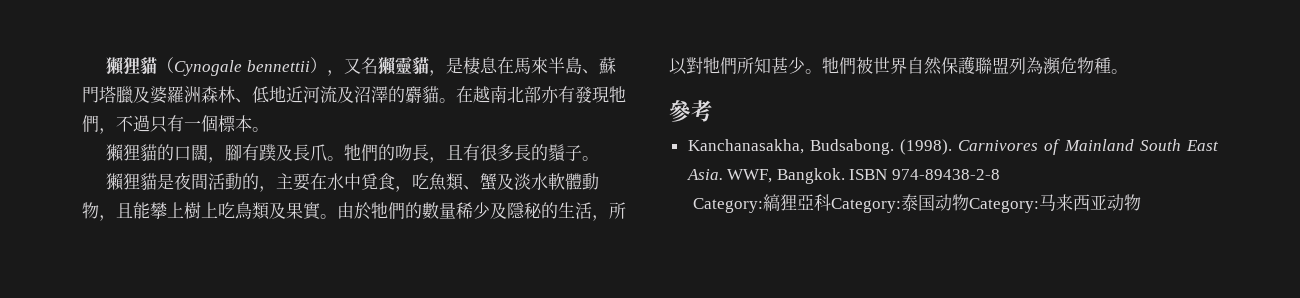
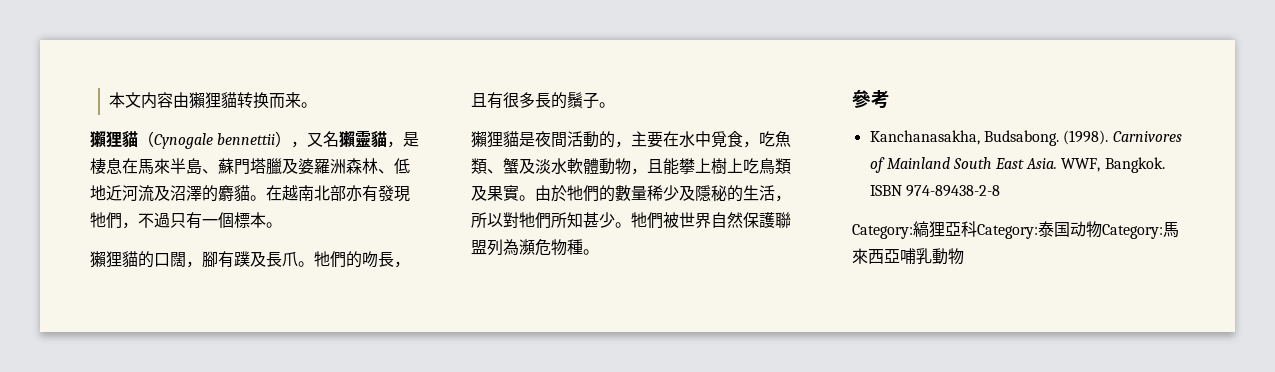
+ 本文内容由獺狸貓转换而来。
- Category:縞狸亞科Category:泰国动物Category:马来西亚动物
+ Category:縞狸亞科Category:泰国动物Category:馬來西亞哺乳動物

